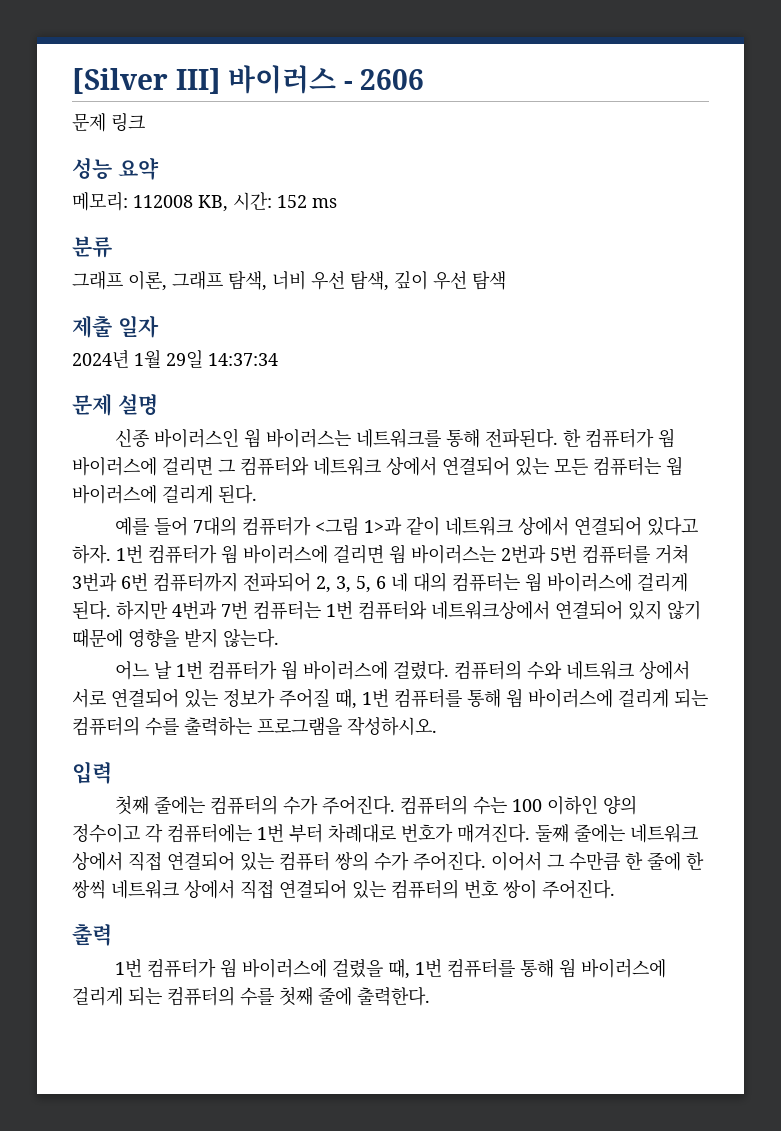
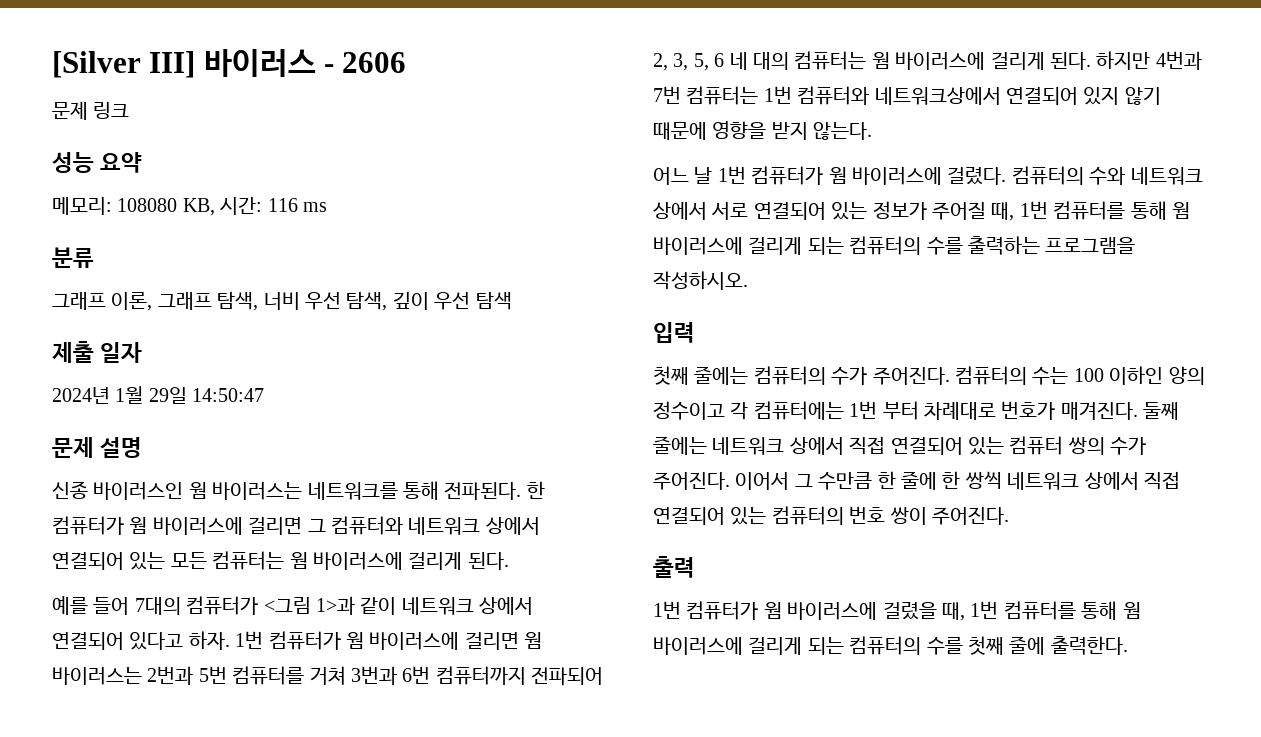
- 메모리: 112008 KB, 시간: 152 ms
+ 메모리: 108080 KB, 시간: 116 ms
- 2024년 1월 29일 14:37:34
+ 2024년 1월 29일 14:50:47

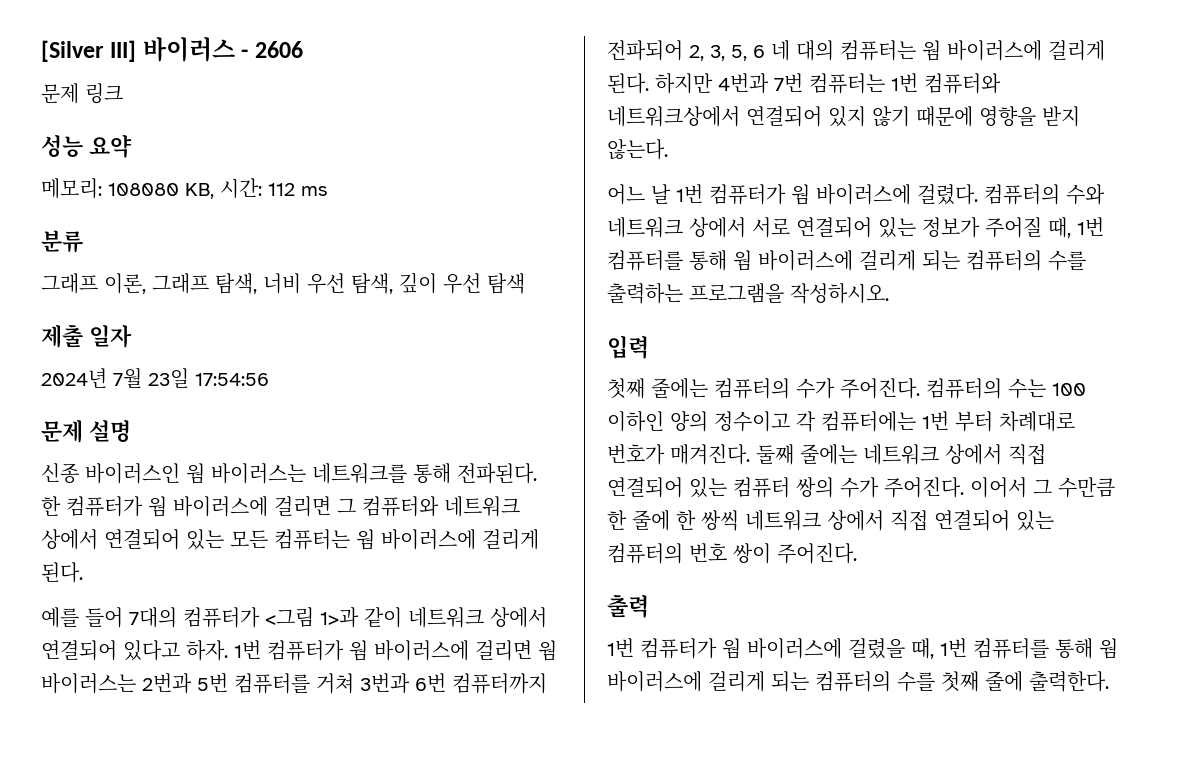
- 메모리: 108080 KB, 시간: 116 ms
+ 메모리: 108080 KB, 시간: 112 ms
- 2024년 1월 29일 14:50:47
+ 2024년 7월 23일 17:54:56

